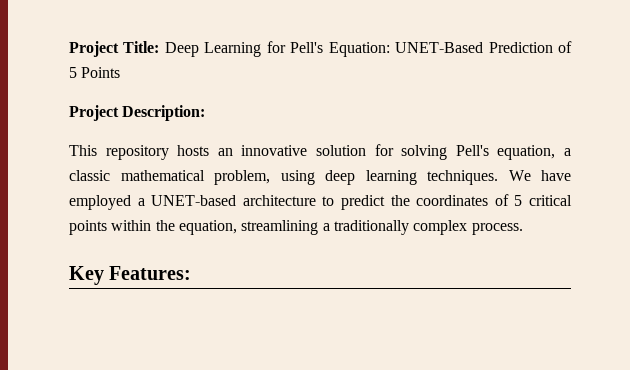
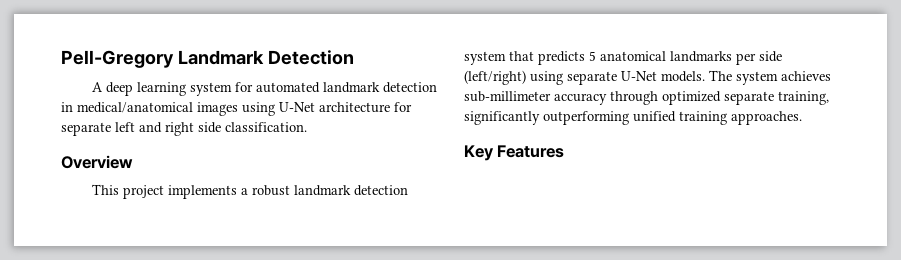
- Project Title: Deep Learning for Pell's Equation: UNET-Based Prediction of 5 Points
- Project Description:
- This repository hosts an innovative solution for solving Pell's equation, a classic mathematical problem, using deep learning techniques. We have employed a UNET-based architecture to predict the coordinates of 5 critical points within the equation, streamlining a traditionally complex process.
+ Pell-Gregory Landmark Detection
+ A deep learning system for automated landmark detection in medical/anatomical images using U-Net architecture for separate left and right side classification.
+ Overview
+ This project implements a robust landmark detection system that predicts 5 anatomical landmarks per side (left/right) using separate U-Net models. The system achieves sub-millimeter accuracy through optimized separate training, significantly outperforming unified training approaches.
- Key Features:
+ Key Features

